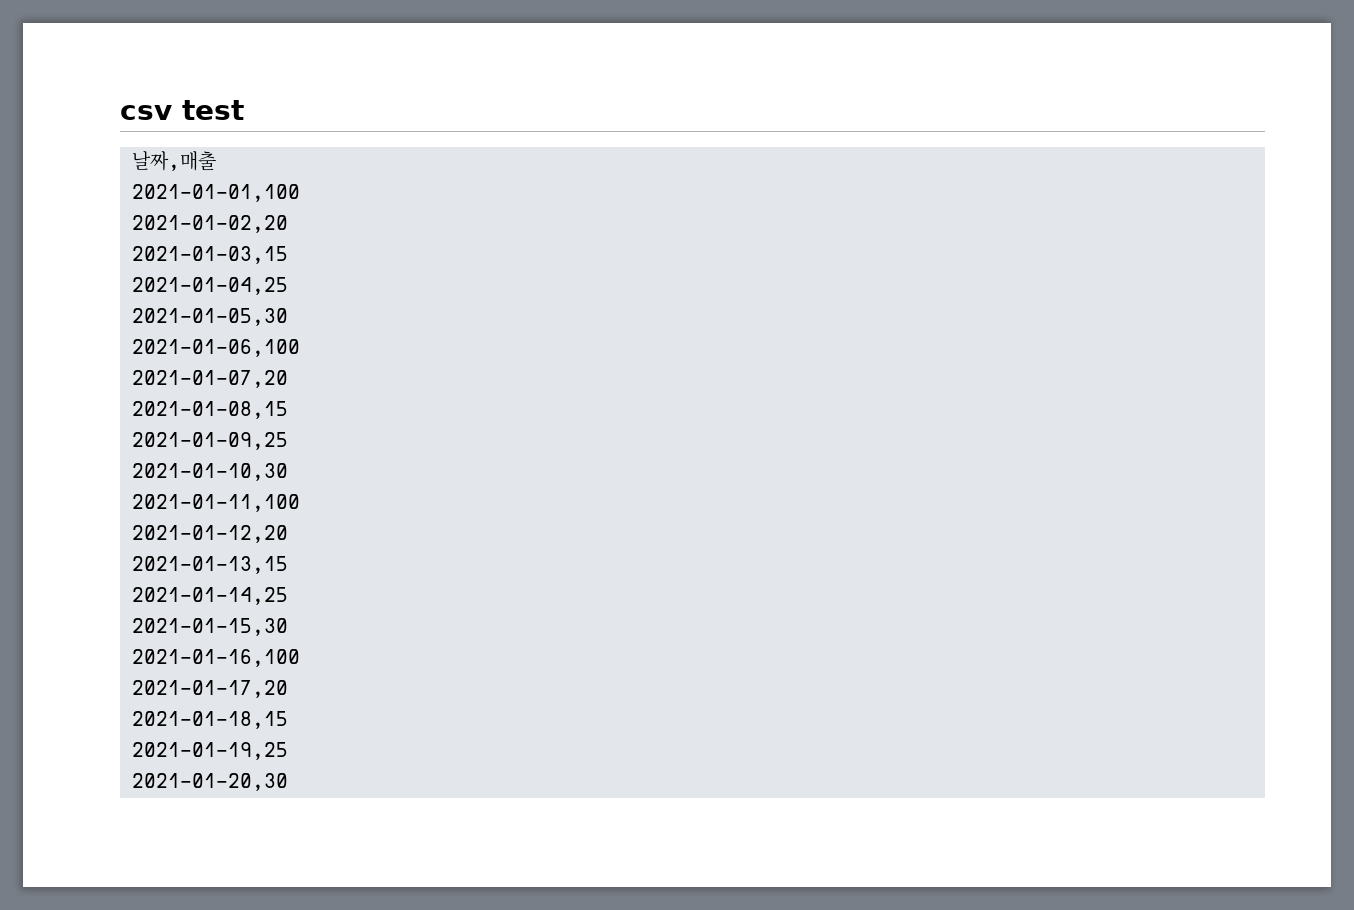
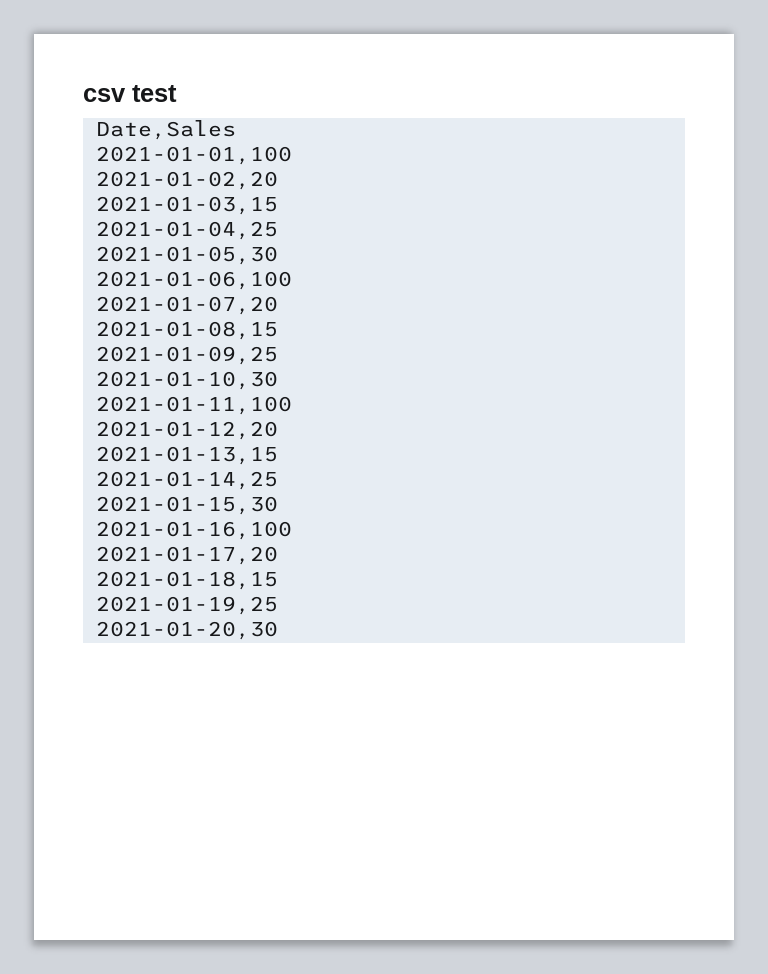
- 날짜,매출
+ Date,Sales

